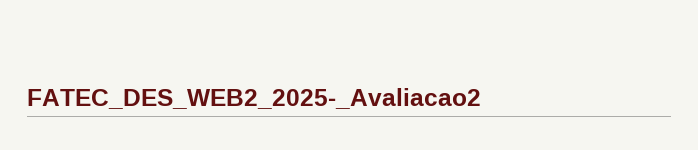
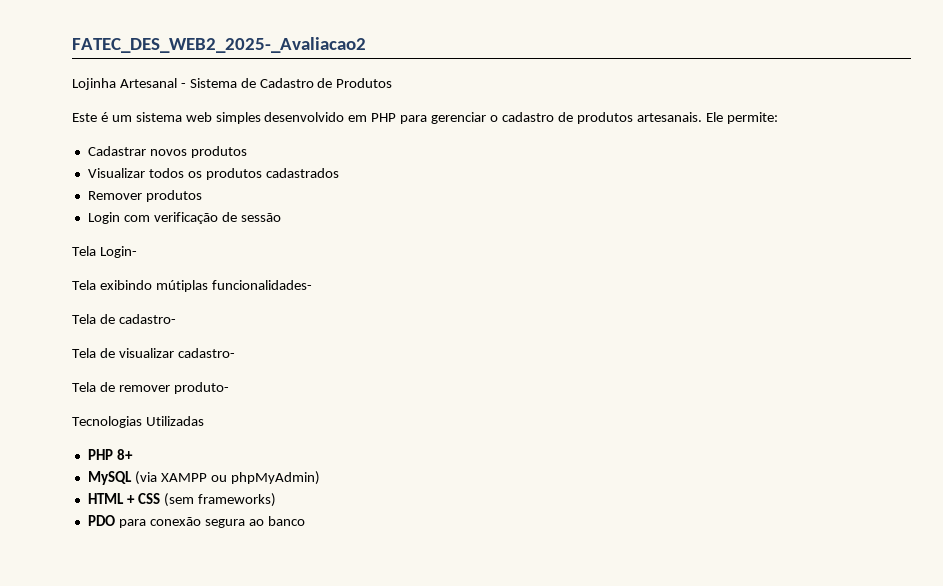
+ Lojinha Artesanal - Sistema de Cadastro de Produtos
+ Este é um sistema web simples desenvolvido em PHP para gerenciar o cadastro de produtos artesanais. Ele permite:
+ Cadastrar novos produtos
+ Visualizar todos os produtos cadastrados
+ Remover produtos
+ Login com verificação de sessão
+ Tela Login-
+ Tela exibindo mútiplas funcionalidades-
+ Tela de cadastro-
+ Tela de visualizar cadastro-
+ Tela de remover produto-
+ Tecnologias Utilizadas
+ PHP 8+
+ MySQL (via XAMPP ou phpMyAdmin)
+ HTML + CSS (sem frameworks)
+ PDO para conexão segura ao banco

